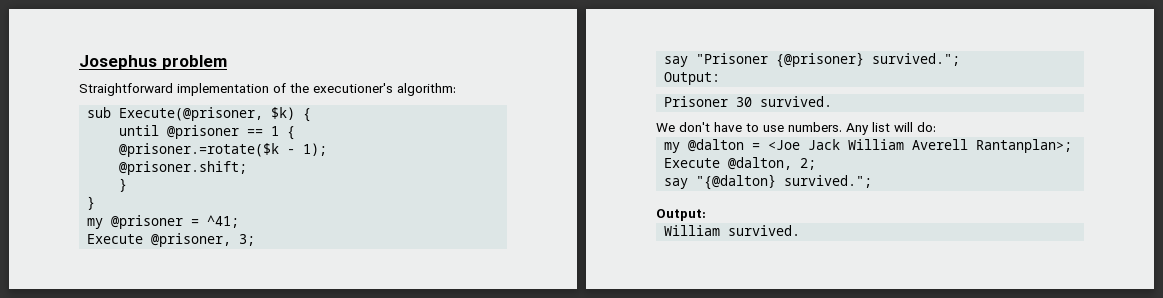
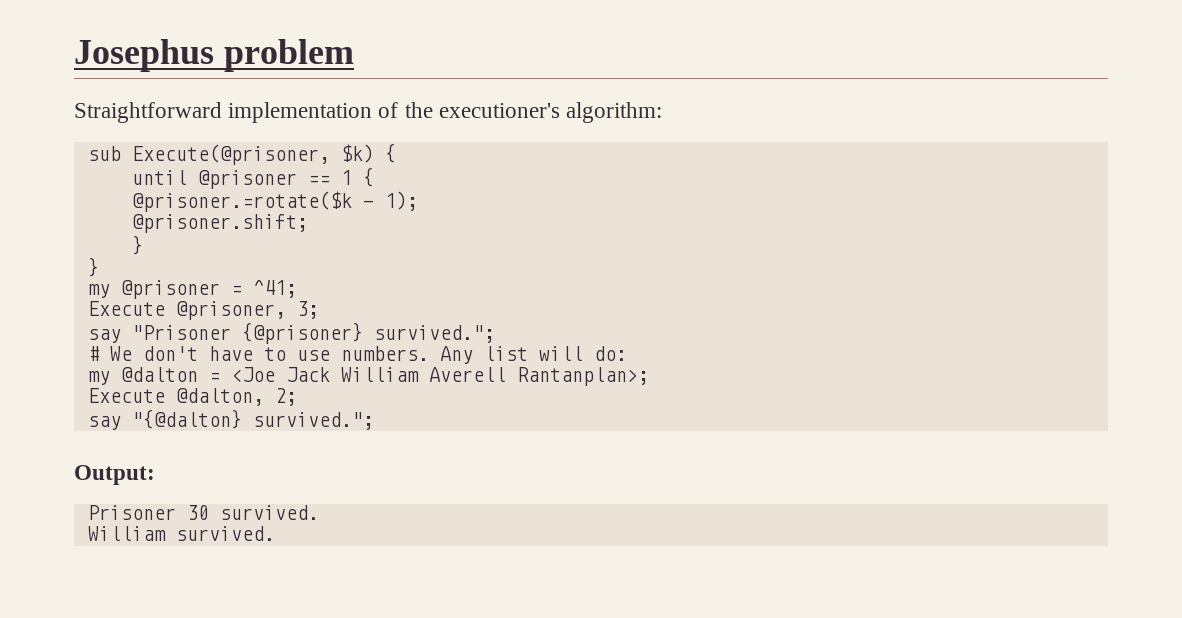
  say "Prisoner {@prisoner} survived.";
- Output:
- Prisoner 30 survived.
- We don't have to use numbers.
+ # We don't have to use numbers.
+ Prisoner 30 survived.

